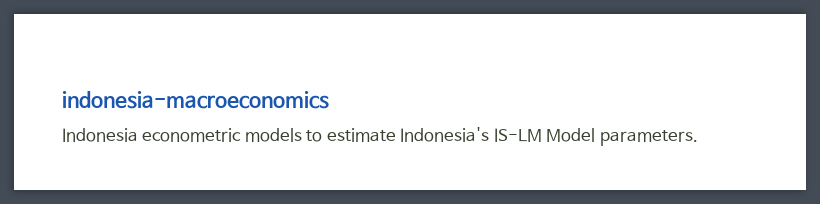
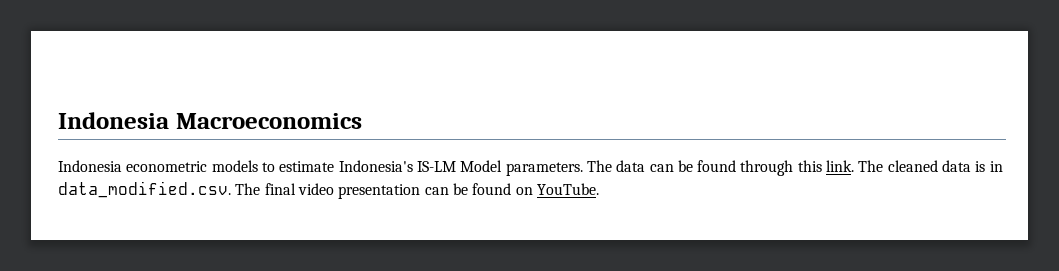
- indonesia-macroeconomics
+ Indonesia Macroeconomics
+ The data can be found through this link. The cleaned data is in data_modified.csv. The final video presentation can be found on YouTube.

